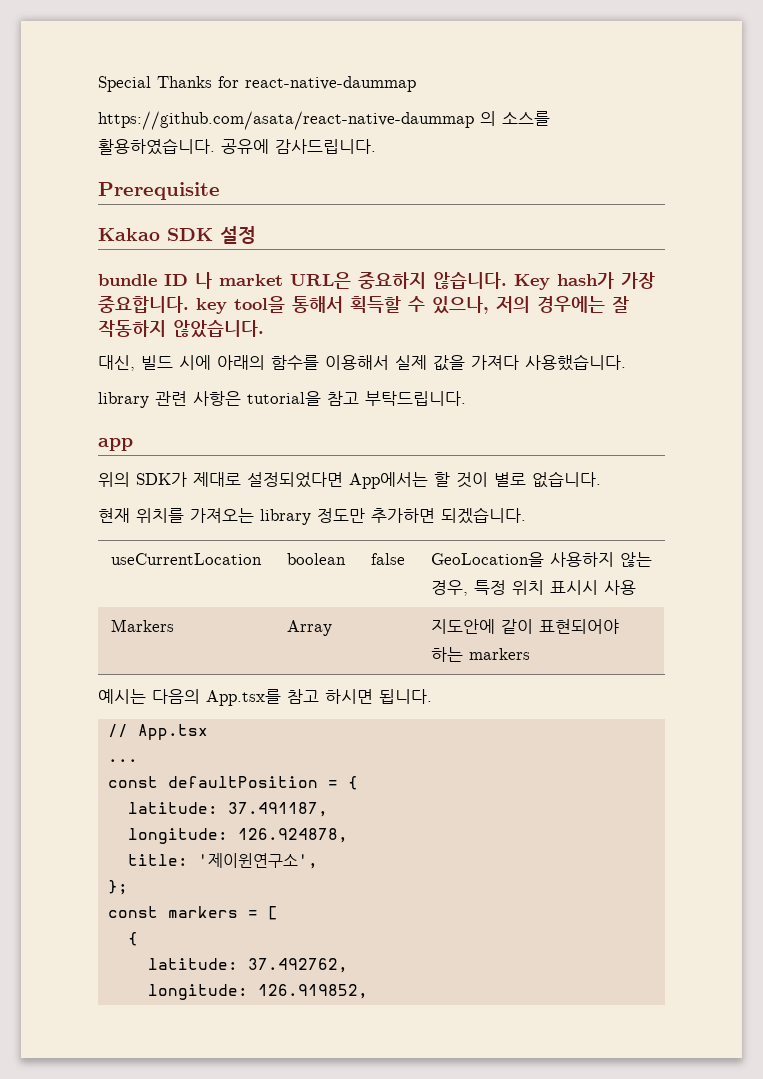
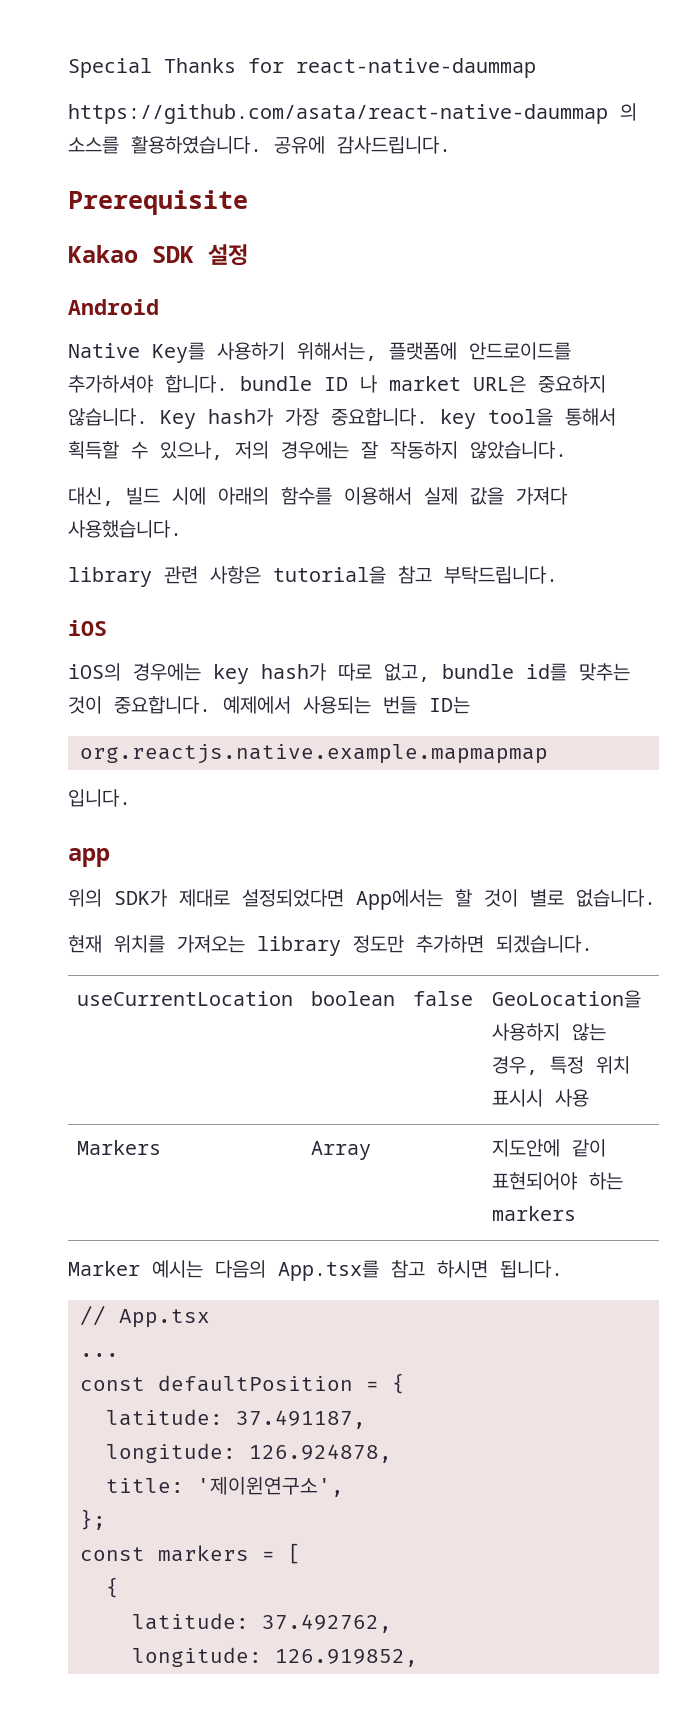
- bundle ID 나 market URL은 중요하지 않습니다.
+ Android
+ Native Key를 사용하기 위해서는, 플랫폼에 안드로이드를 추가하셔야 합니다. bundle ID 나 market URL은 중요하지 않습니다.
+ iOS
+ iOS의 경우에는 key hash가 따로 없고, bundle id를 맞추는 것이 중요합니다. 예제에서 사용되는 번들 ID는
+ org.reactjs.native.example.mapmapmap
+ 입니다.
- 예시는 다음의 App.tsx를 참고 하시면 됩니다.
+ Marker 예시는 다음의 App.tsx를 참고 하시면 됩니다.

